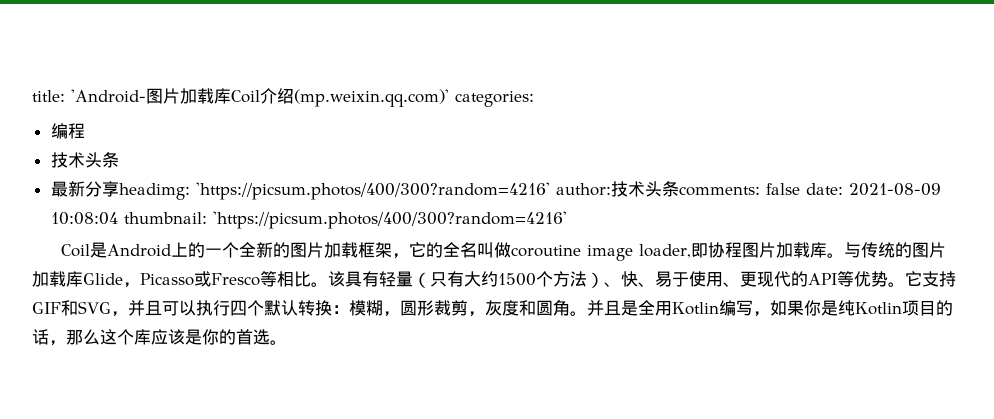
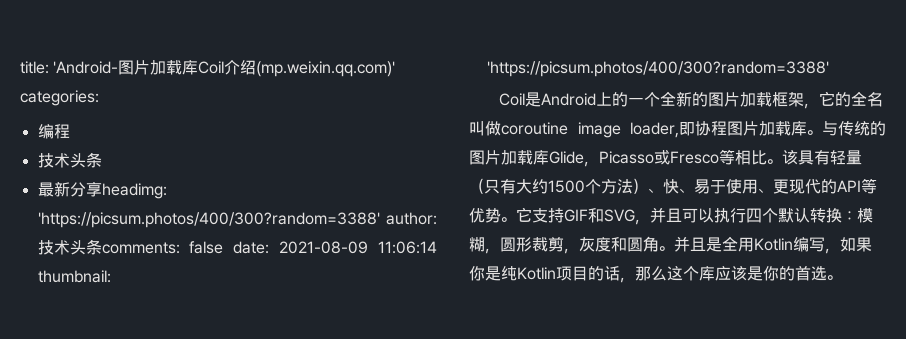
- 最新分享headimg: 'https://picsum.photos/400/300?random=4216' author:技术头条comments: false date: 2021-08-09 10:08:04 thumbnail: 'https://picsum.photos/400/300?random=4216'
+ 最新分享headimg: 'https://picsum.photos/400/300?random=3388' author:技术头条comments: false date: 2021-08-09 11:06:14 thumbnail: 'https://picsum.photos/400/300?random=3388'

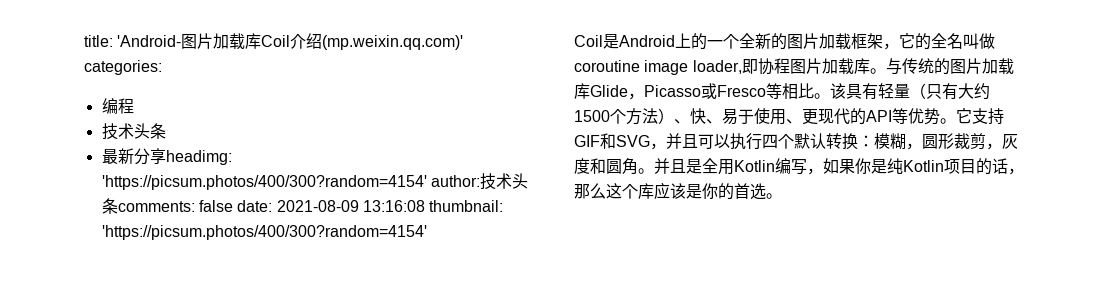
- 最新分享headimg: 'https://picsum.photos/400/300?random=3388' author:技术头条comments: false date: 2021-08-09 11:06:14 thumbnail: 'https://picsum.photos/400/300?random=3388'
+ 最新分享headimg: 'https://picsum.photos/400/300?random=4154' author:技术头条comments: false date: 2021-08-09 13:16:08 thumbnail: 'https://picsum.photos/400/300?random=4154'

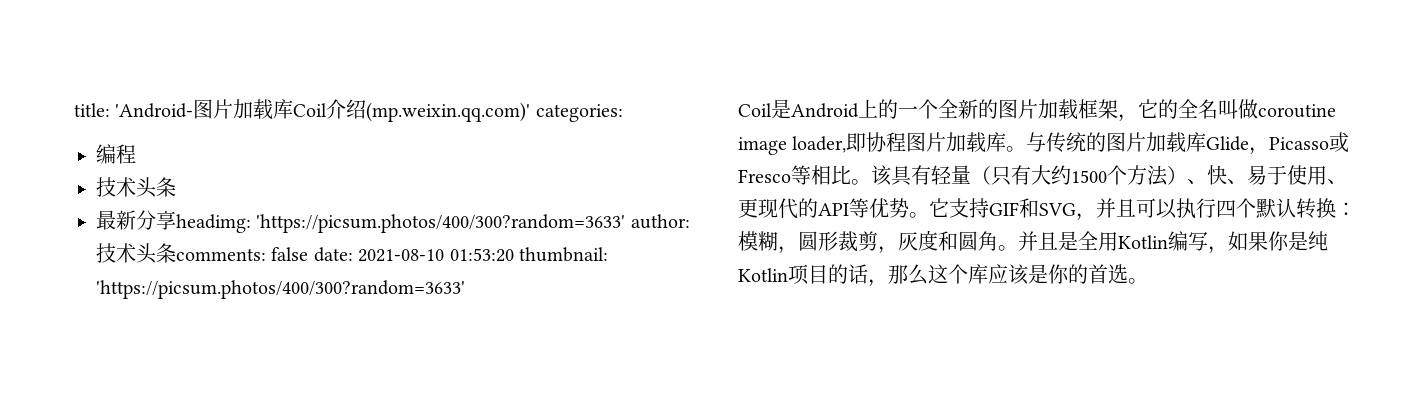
- 最新分享headimg: 'https://picsum.photos/400/300?random=4154' author:技术头条comments: false date: 2021-08-09 13:16:08 thumbnail: 'https://picsum.photos/400/300?random=4154'
+ 最新分享headimg: 'https://picsum.photos/400/300?random=3633' author:技术头条comments: false date: 2021-08-10 01:53:20 thumbnail: 'https://picsum.photos/400/300?random=3633'

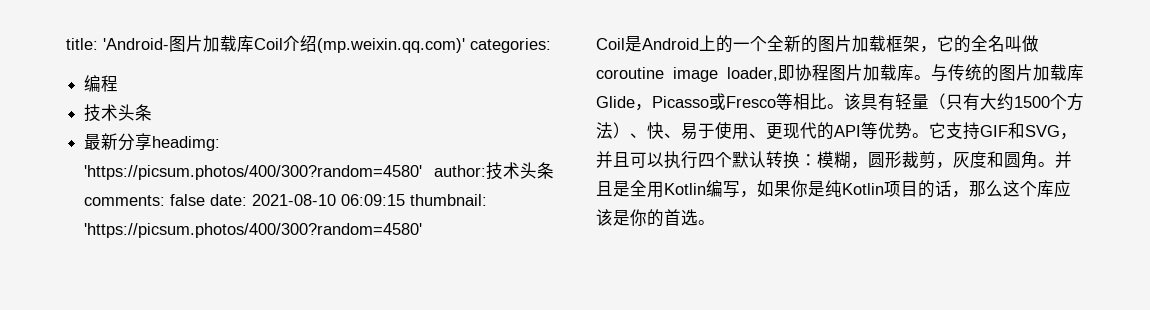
- 最新分享headimg: 'https://picsum.photos/400/300?random=3633' author:技术头条comments: false date: 2021-08-10 01:53:20 thumbnail: 'https://picsum.photos/400/300?random=3633'
+ 最新分享headimg: 'https://picsum.photos/400/300?random=4580' author:技术头条comments: false date: 2021-08-10 06:09:15 thumbnail: 'https://picsum.photos/400/300?random=4580'

